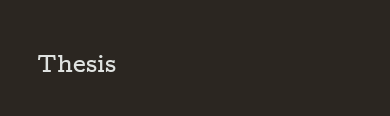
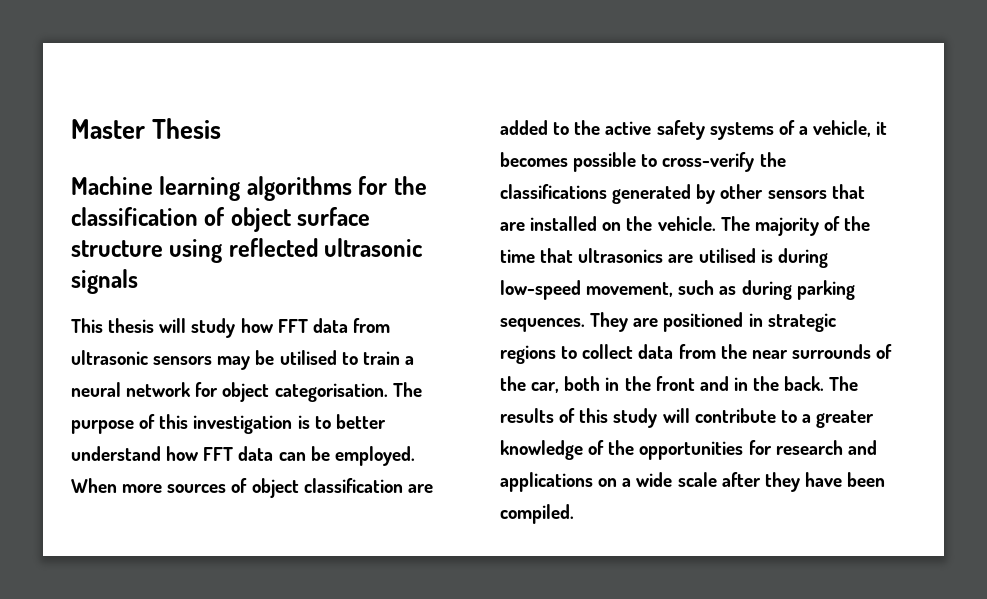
- Thesis
+ Master Thesis
+ Machine learning algorithms for the classification of object surface structure using reflected ultrasonic signals
+ This thesis will study how FFT data from ultrasonic sensors may be utilised to train a neural network for object categorisation. The purpose of this investigation is to better understand how FFT data can be employed. When more sources of object classification are added to the active safety systems of a vehicle, it becomes possible to cross-verify the classifications generated by other sensors that are installed on the vehicle. The majority of the time that ultrasonics are utilised is during low-speed movement, such as during parking sequences. They are positioned in strategic regions to collect data from the near surrounds of the car, both in the front and in the back. The results of this study will contribute to a greater knowledge of the opportunities for research and applications on a wide scale after they have been compiled.

